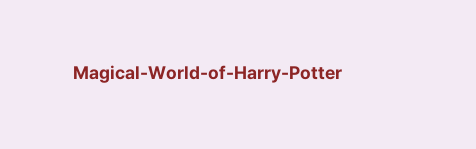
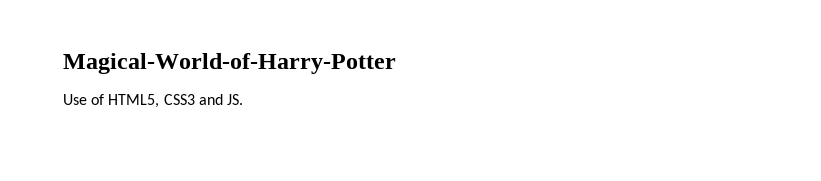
+ Use of HTML5, CSS3 and JS.

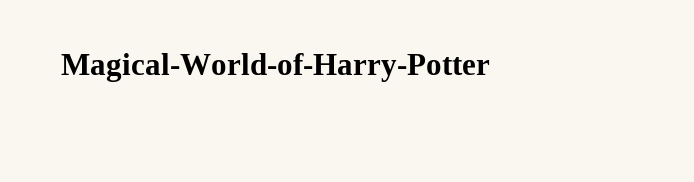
- Use of HTML5, CSS3 and JS.

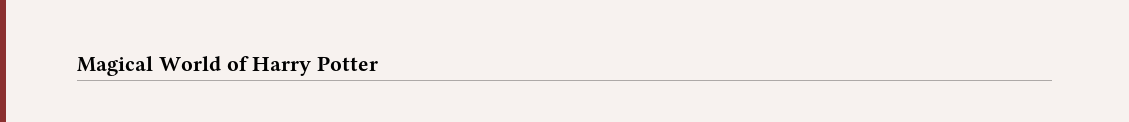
- Magical-World-of-Harry-Potter
+ Magical World of Harry Potter

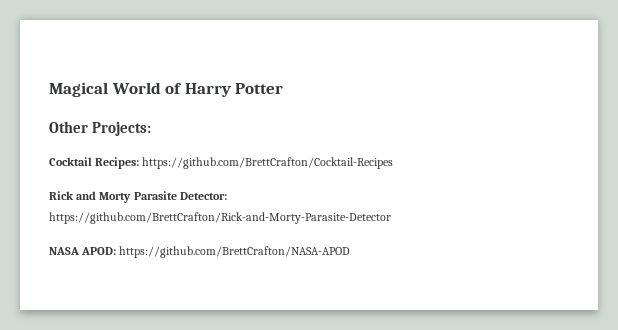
+ Other Projects:
+ Cocktail Recipes: https://github.com/BrettCrafton/Cocktail-Recipes
+ Rick and Morty Parasite Detector: https://github.com/BrettCrafton/Rick-and-Morty-Parasite-Detector
+ NASA APOD: https://github.com/BrettCrafton/NASA-APOD

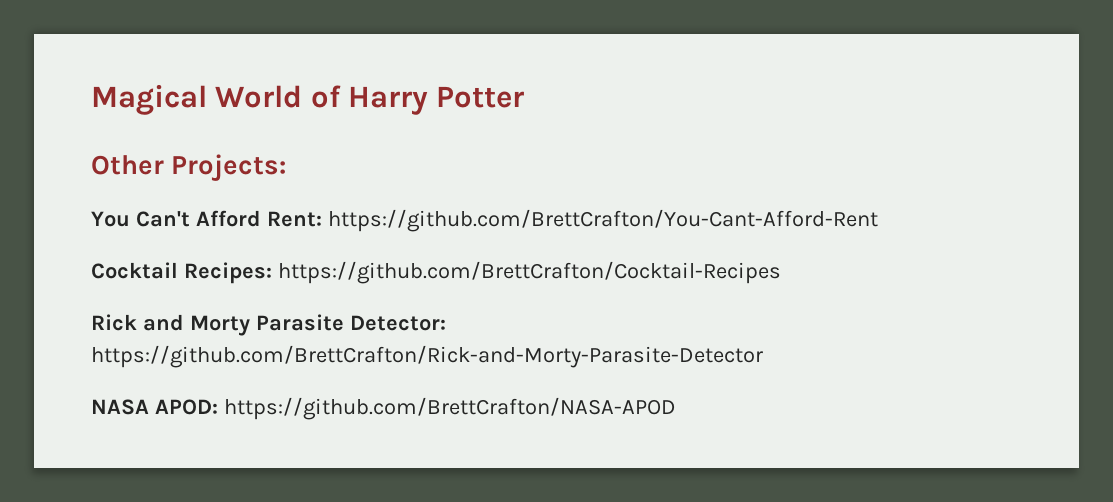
+ You Can't Afford Rent: https://github.com/BrettCrafton/You-Cant-Afford-Rent

